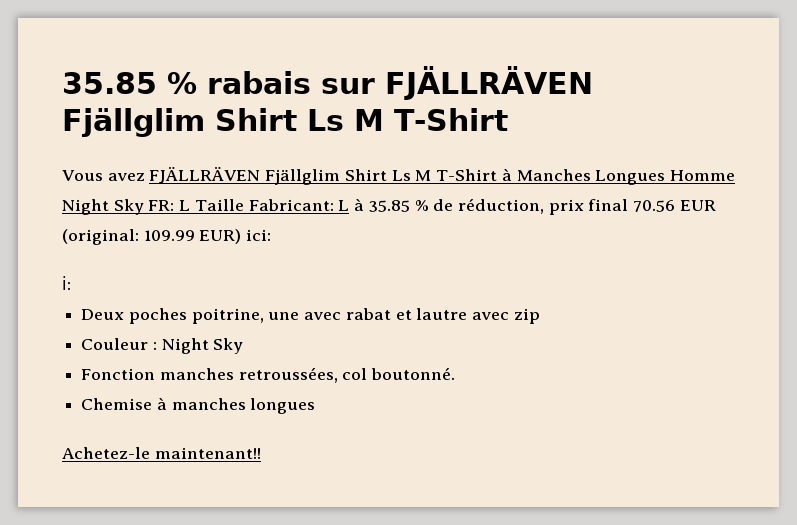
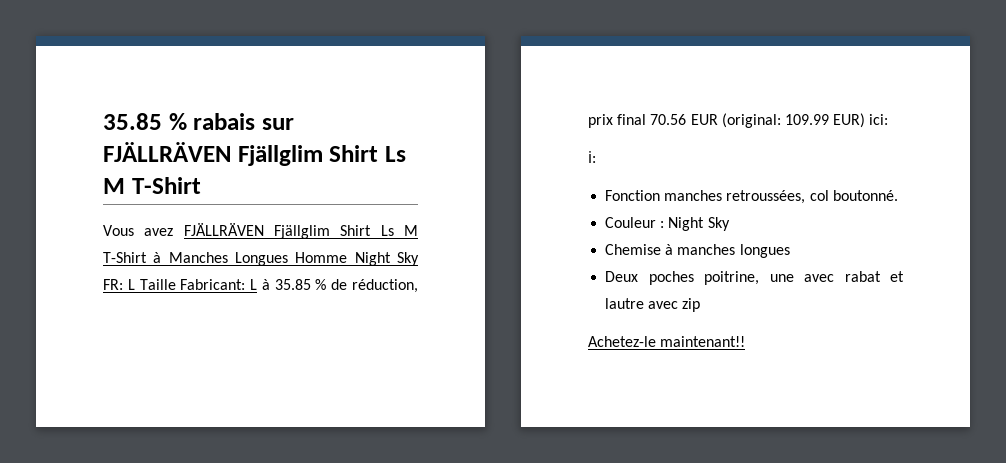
+ Fonction manches retroussées, col boutonné.
+ Couleur : Night Sky
+ Chemise à manches longues
- Couleur : Night Sky
- Fonction manches retroussées, col boutonné.
- Chemise à manches longues

